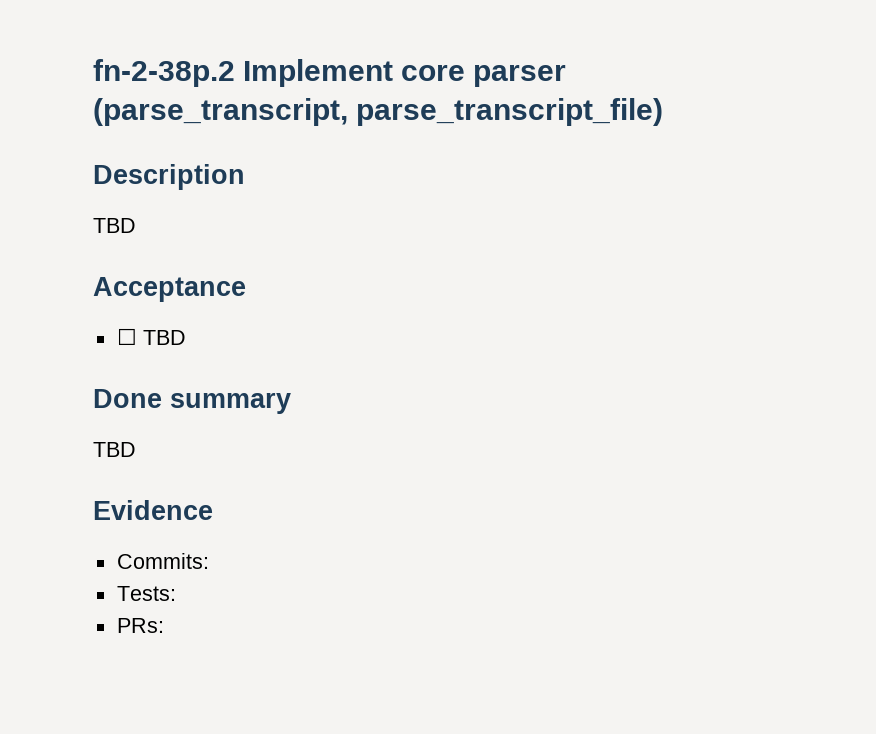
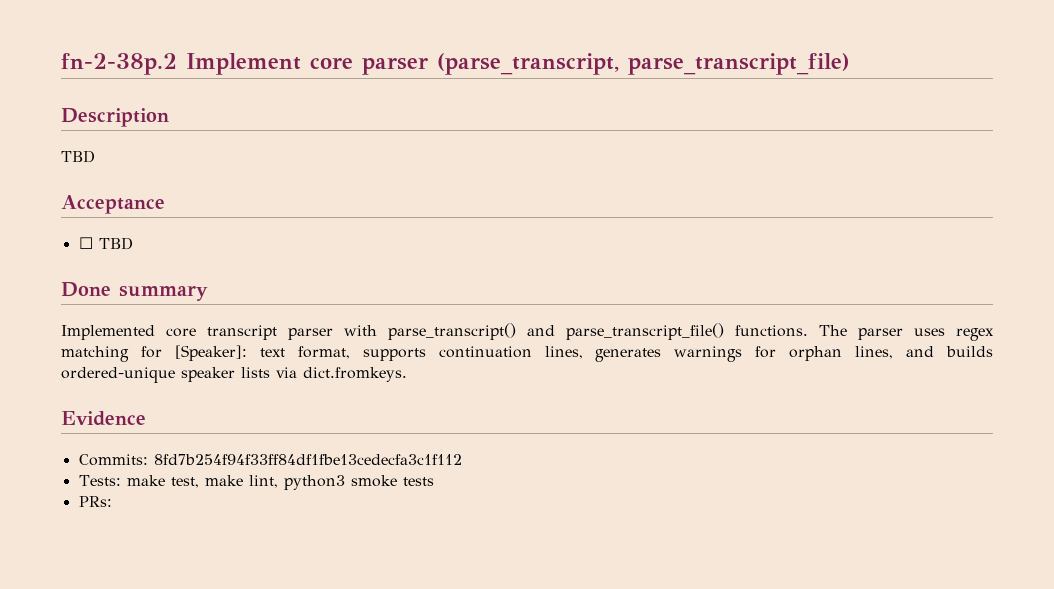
  Done summary
- TBD
+ Implemented core transcript parser with parse_transcript() and parse_transcript_file() functions. The parser uses regex matching for [Speaker]: text format, supports continuation lines, generates warnings for orphan lines, and builds ordered-unique speaker lists via dict.fromkeys.
- Commits:
+ Commits: 8fd7b254f94f33ff84df1fbe13cedecfa3c1f112
- Tests:
+ Tests: make test, make lint, python3 smoke tests

